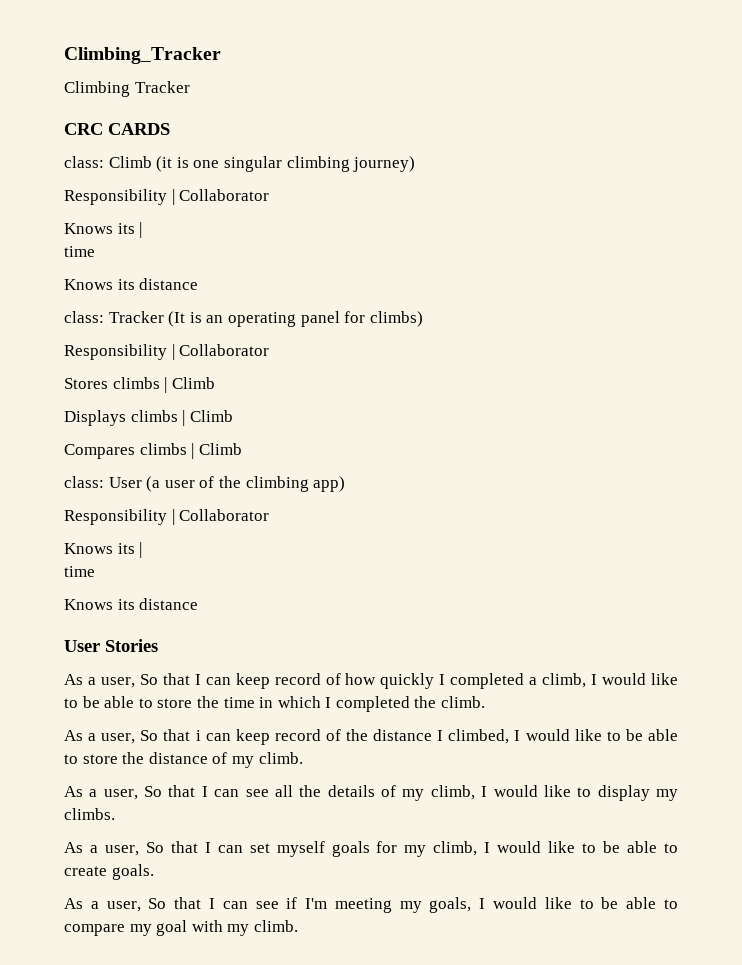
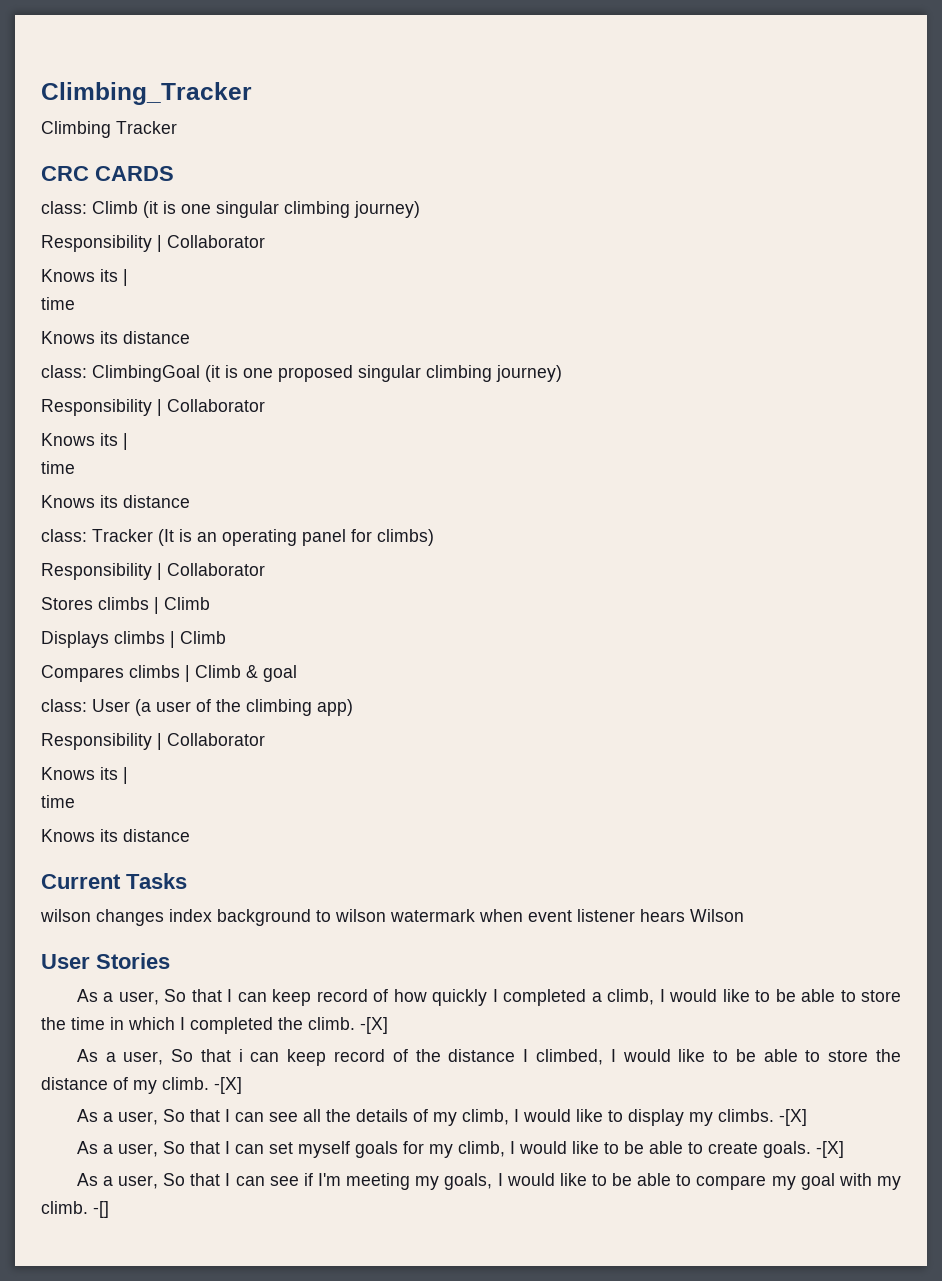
+ class: ClimbingGoal (it is one proposed singular climbing journey)
+ Responsibility | Collaborator
+ Knows its |
+ time
+ Knows its distance
- Compares climbs | Climb
+ Compares climbs | Climb & goal
+ Current Tasks
+ wilson changes index background to wilson watermark when event listener hears Wilson
- As a user, So that I can keep record of how quickly I completed a climb, I would like to be able to store the time in which I completed the climb.
+ As a user, So that I can keep record of how quickly I completed a climb, I would like to be able to store the time in which I completed the climb. -[X]
- As a user, So that i can keep record of the distance I climbed, I would like to be able to store the distance of my climb.
+ As a user, So that i can keep record of the distance I climbed, I would like to be able to store the distance of my climb. -[X]
- As a user, So that I can see all the details of my climb, I would like to display my climbs.
+ As a user, So that I can see all the details of my climb, I would like to display my climbs. -[X]
- As a user, So that I can set myself goals for my climb, I would like to be able to create goals.
+ As a user, So that I can set myself goals for my climb, I would like to be able to create goals. -[X]
+ -[]

